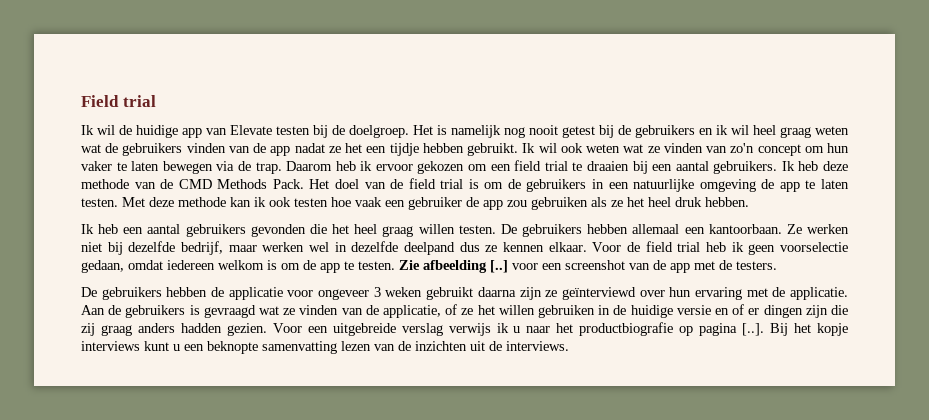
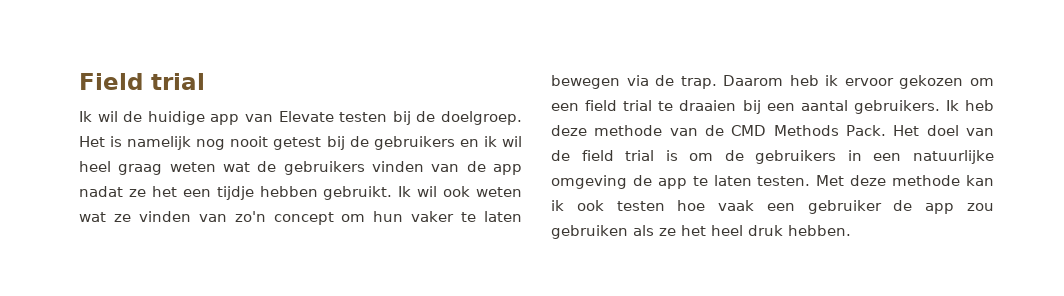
- Ik heb een aantal gebruikers gevonden die het heel graag willen testen. De gebruikers hebben allemaal een kantoorbaan. Ze werken niet bij dezelfde bedrijf, maar werken wel in dezelfde deelpand dus ze kennen elkaar. Voor de field trial heb ik geen voorselectie gedaan, omdat iedereen welkom is om de app te testen. Zie afbeelding [..] voor een screenshot van de app met de testers.
- De gebruikers hebben de applicatie voor ongeveer 3 weken gebruikt daarna zijn ze geïnterviewd over hun ervaring met de applicatie. Aan de gebruikers is gevraagd wat ze vinden van de applicatie, of ze het willen gebruiken in de huidige versie en of er dingen zijn die zij graag anders hadden gezien. Voor een uitgebreide verslag verwijs ik u naar het productbiografie op pagina [..]. Bij het kopje interviews kunt u een beknopte samenvatting lezen van de inzichten uit de interviews.

